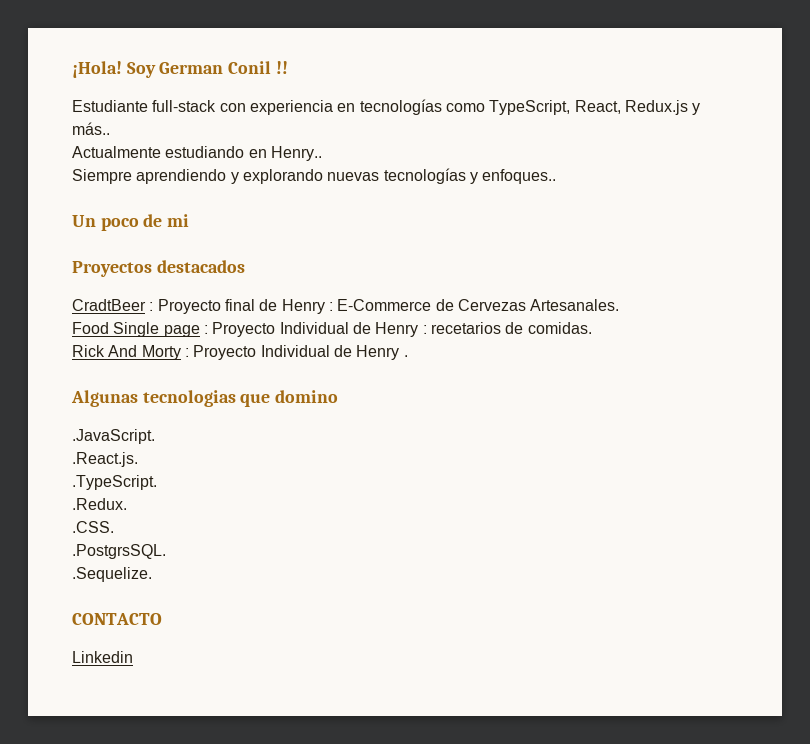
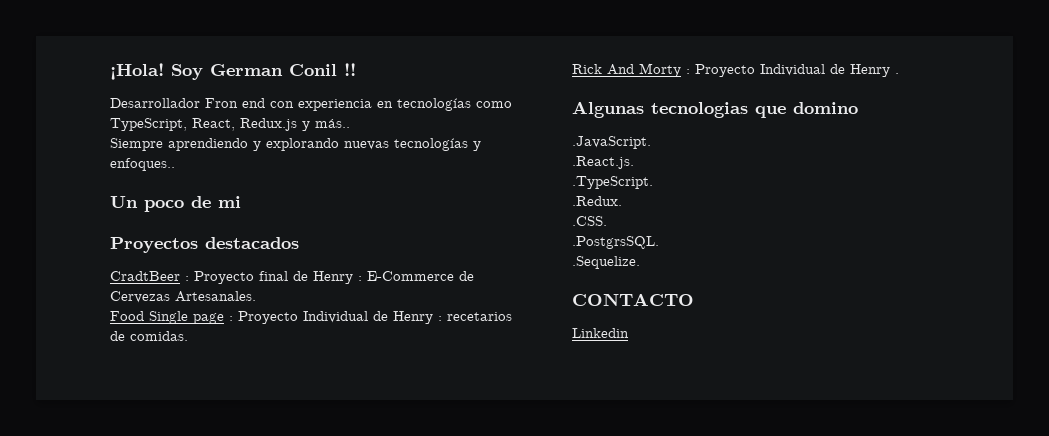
- Estudiante full-stack con experiencia en tecnologías como TypeScript, React, Redux.js y más..
+ Desarrollador Fron end con experiencia en tecnologías como TypeScript, React, Redux.js y más..
- Actualmente estudiando en Henry..

